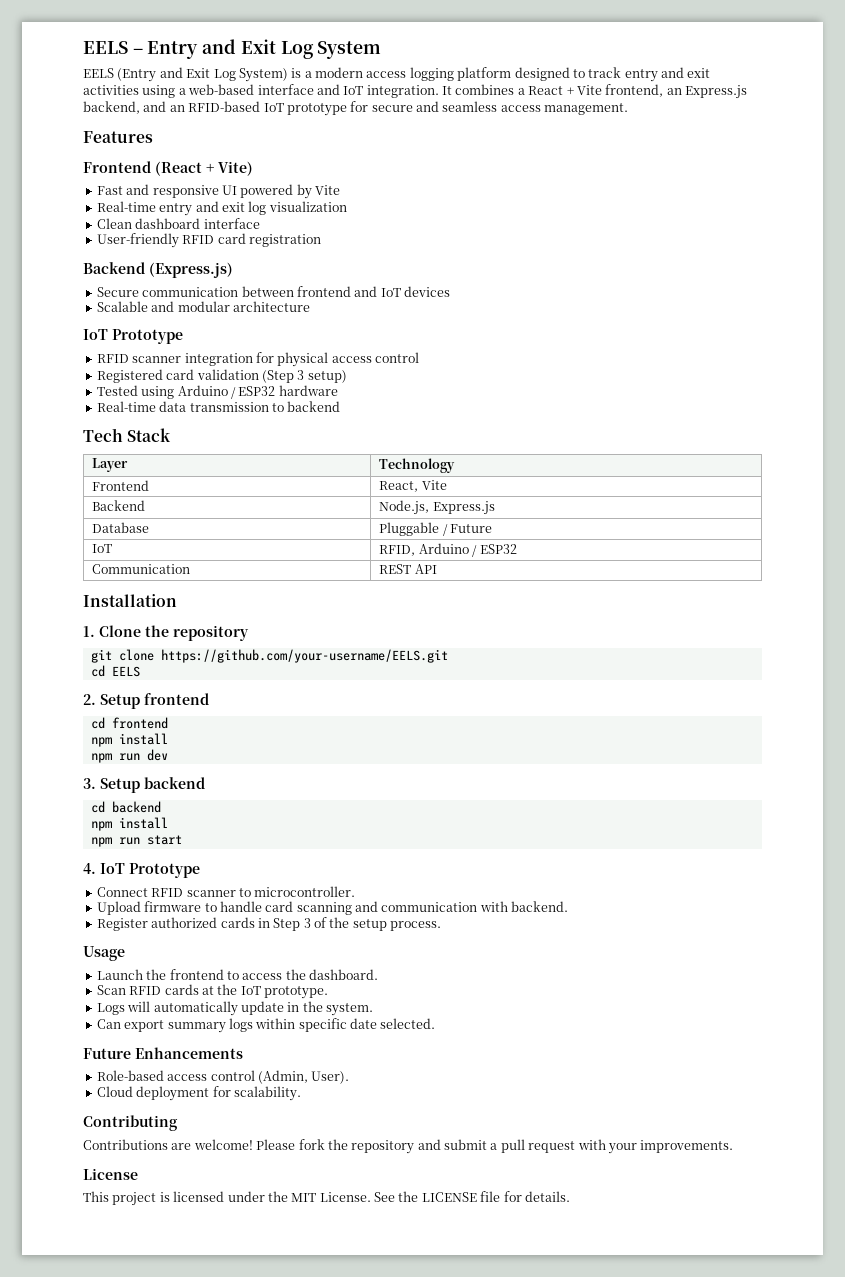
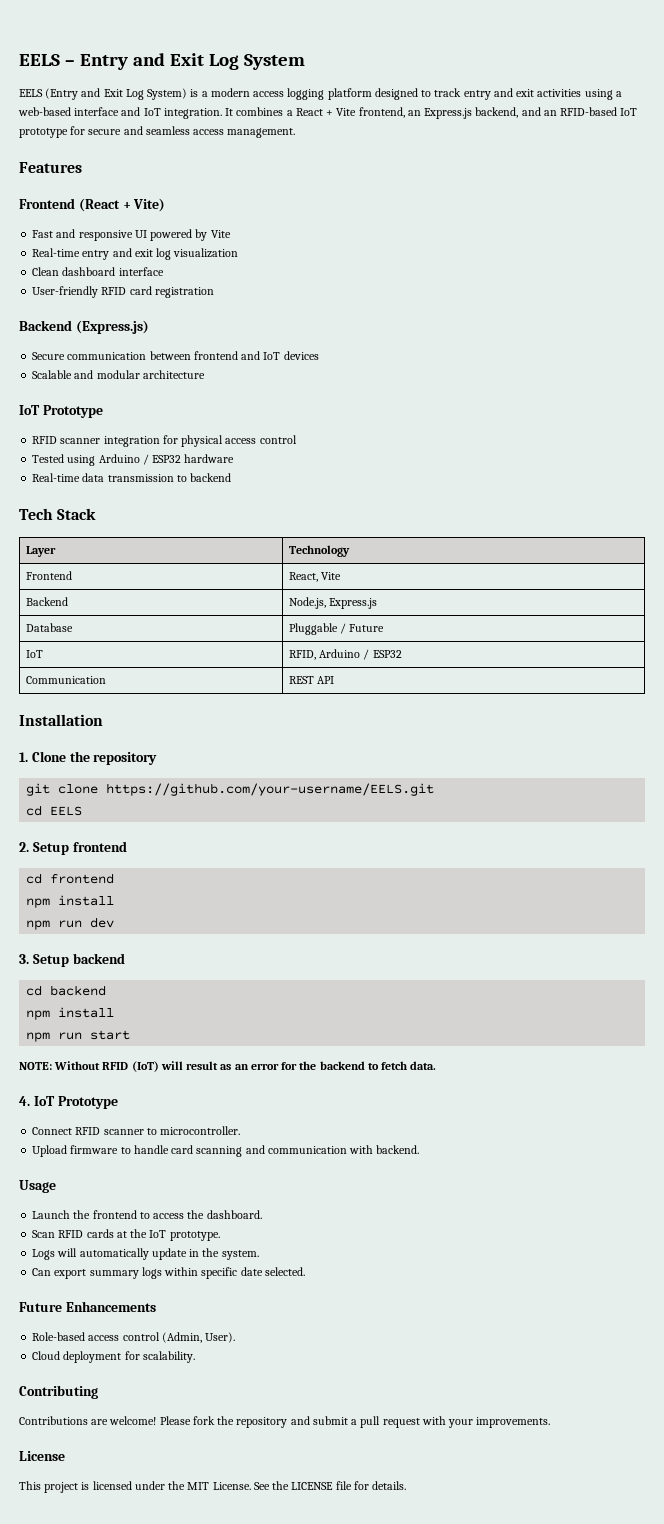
- Registered card validation (Step 3 setup)
+ NOTE: Without RFID (IoT) will result as an error for the backend to fetch data.
- Register authorized cards in Step 3 of the setup process.

